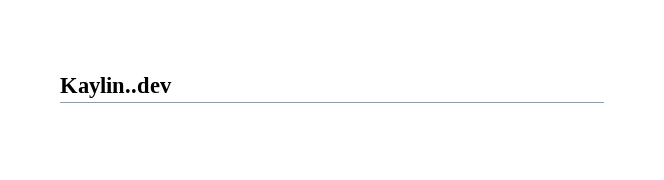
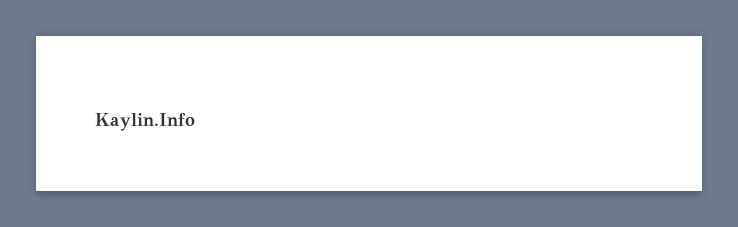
- Kaylin..dev
+ Kaylin.Info

